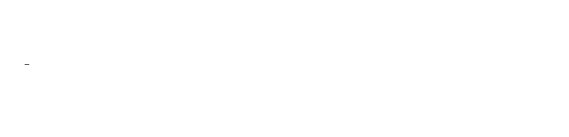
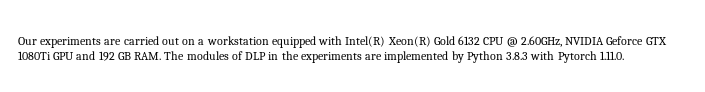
- -
+ Our experiments are carried out on a workstation equipped with Intel(R) Xeon(R) Gold 6132 CPU @ 2.60GHz, NVIDIA Geforce GTX 1080Ti GPU and 192 GB RAM. The modules of DLP in the experiments are implemented by Python 3.8.3 with Pytorch 1.11.0.

